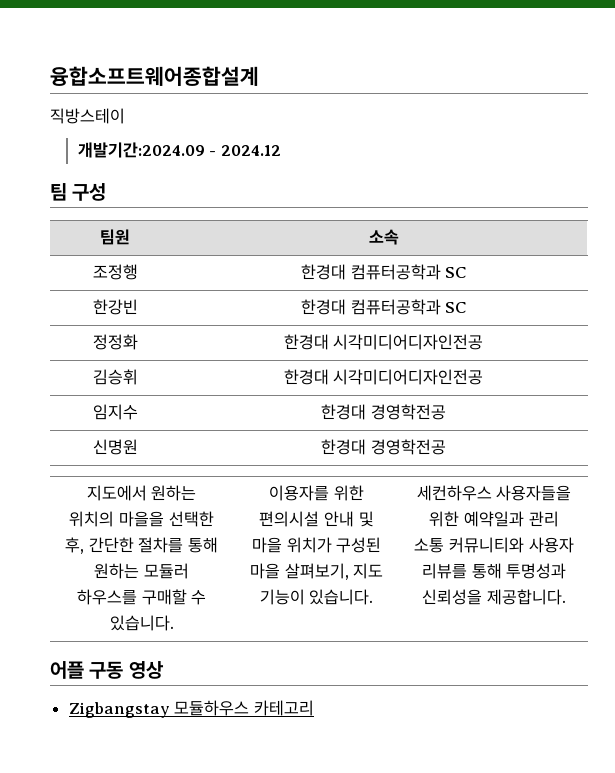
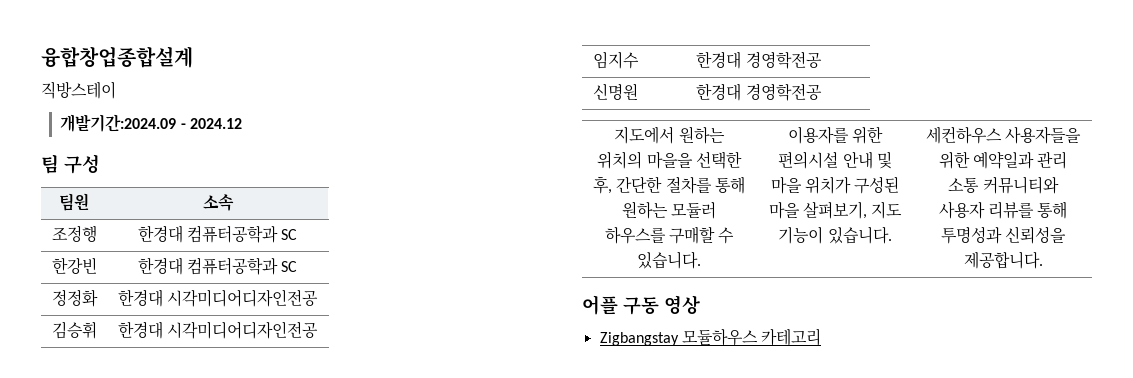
- 융합소프트웨어종합설계
+ 융합창업종합설계

